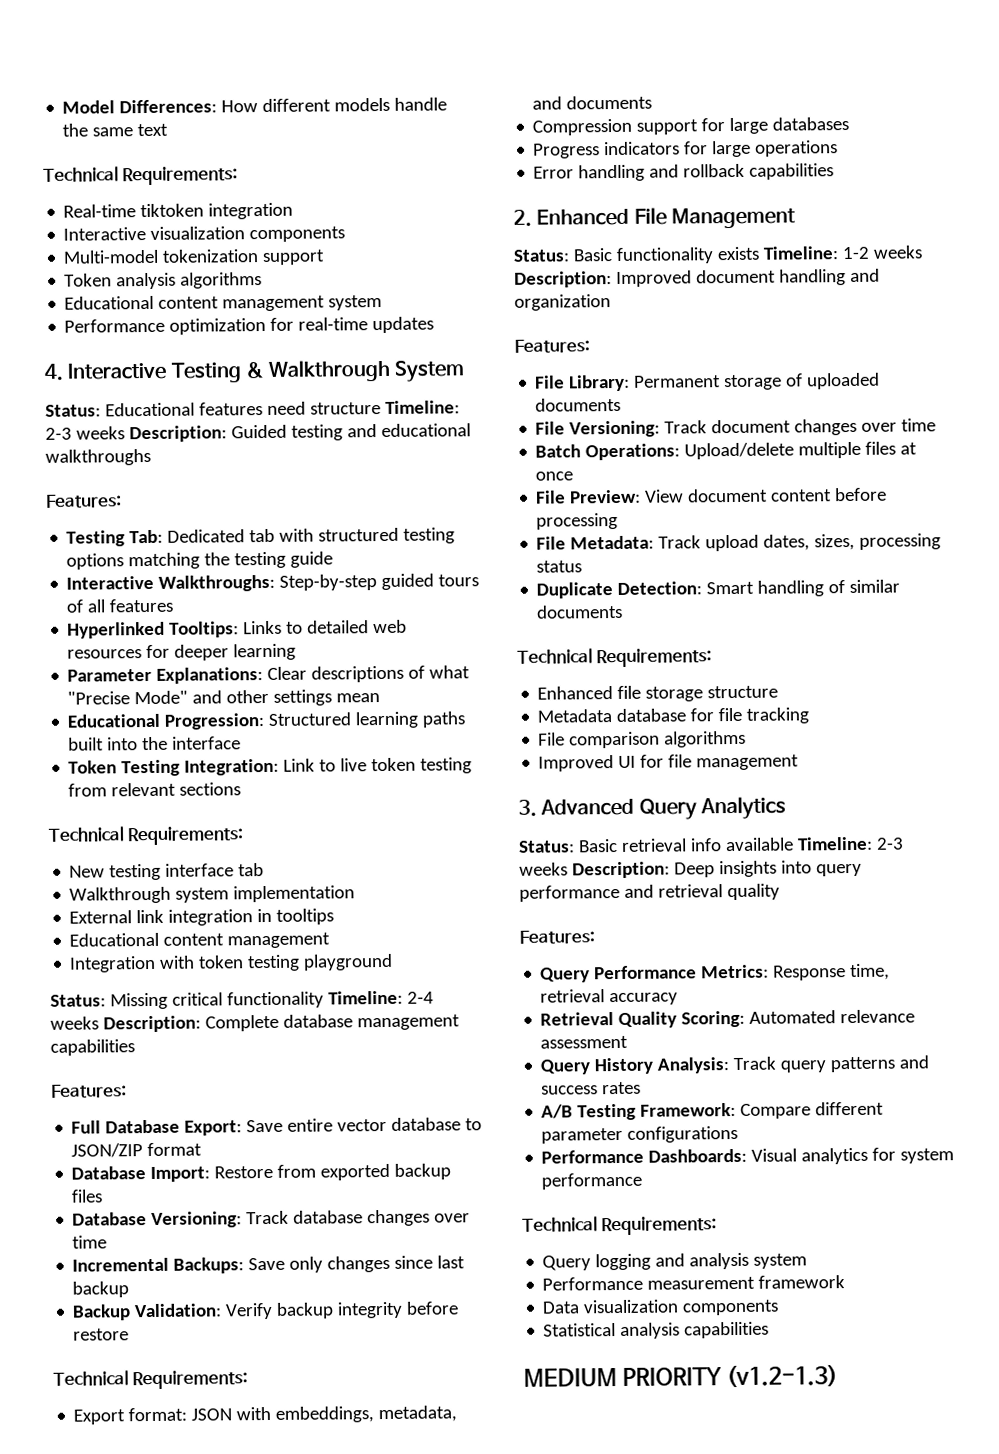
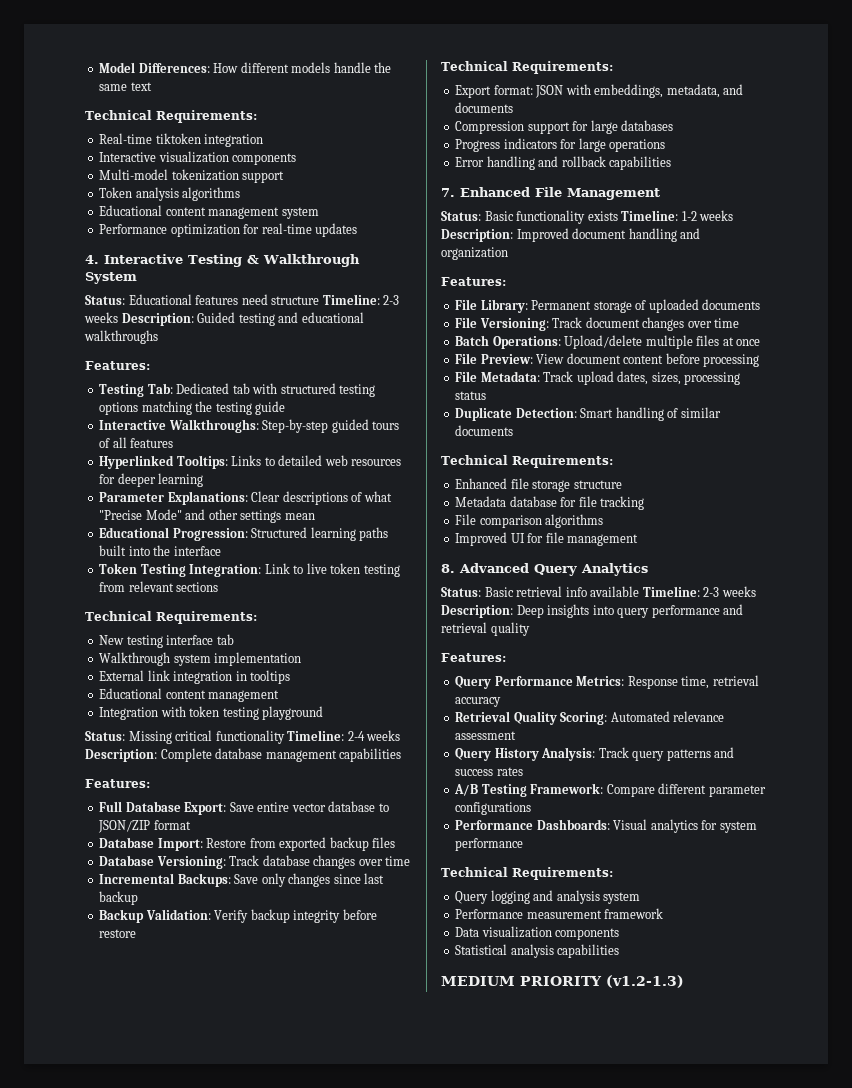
- 2. Enhanced File Management
+ 7. Enhanced File Management
- 3. Advanced Query Analytics
+ 8. Advanced Query Analytics

